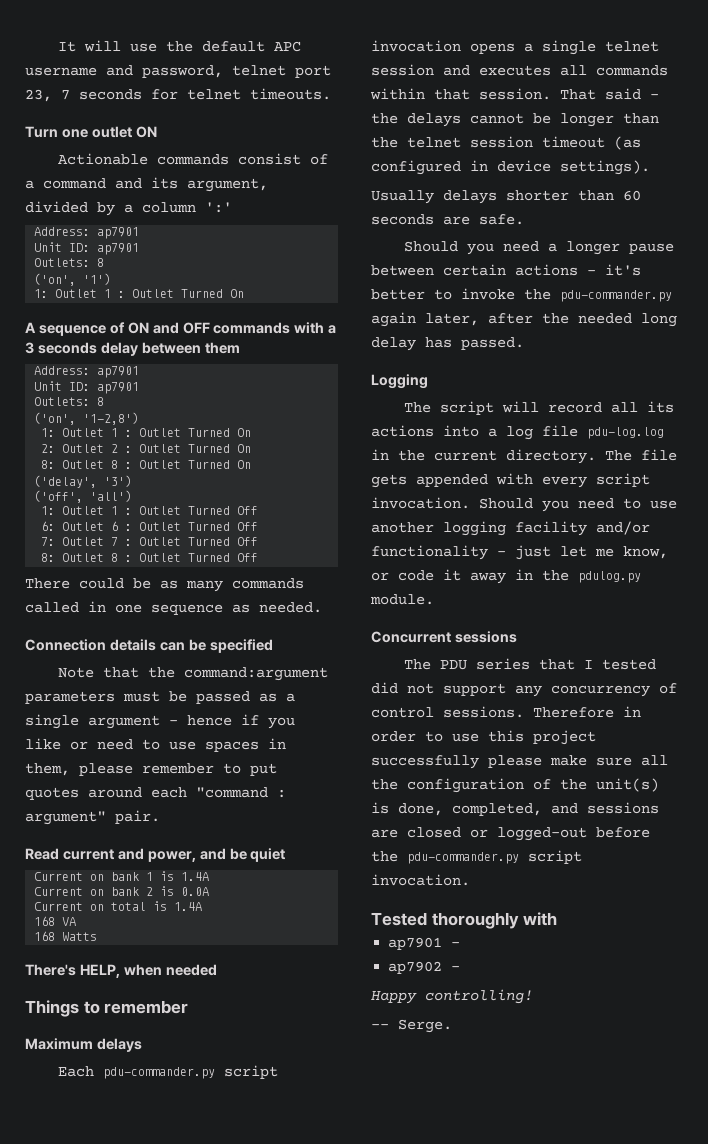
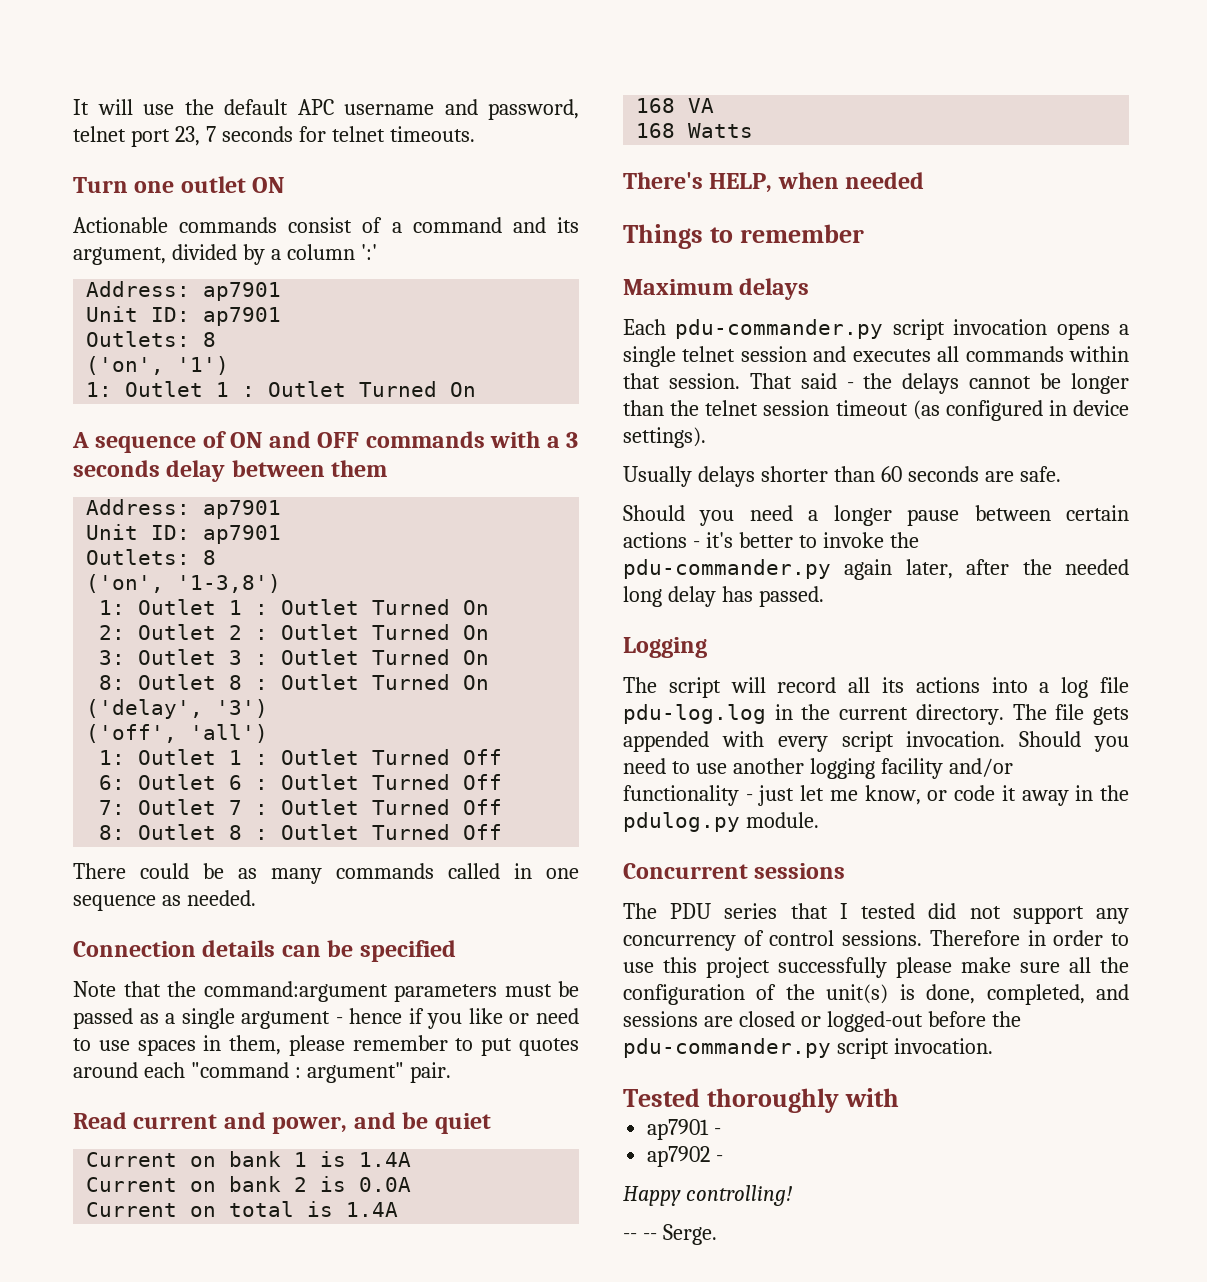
- ('on', '1-2,8')
+ ('on', '1-3,8')
+ 3: Outlet 3 : Outlet Turned On
- -- Serge.
+ -- -- Serge.

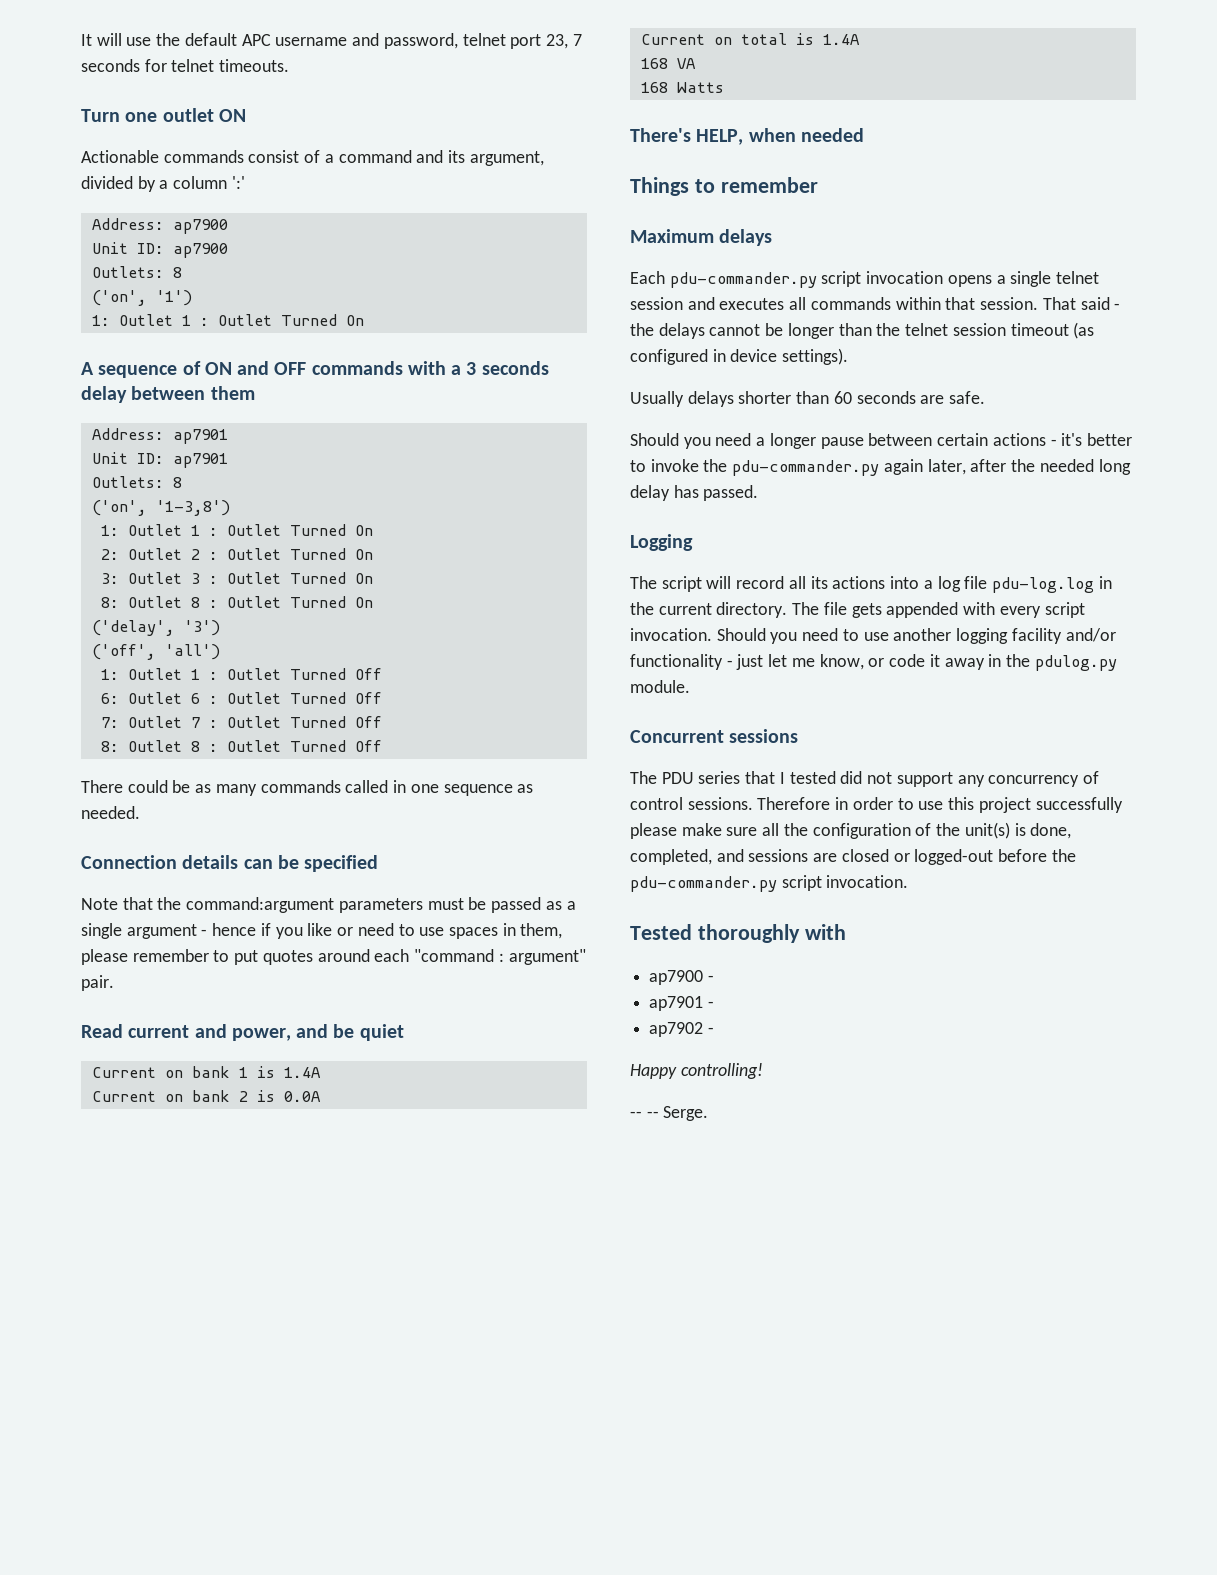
  Actionable commands consist of a command and its argument, divided by a column ':'
- Address: ap7901
- Unit ID: ap7901
+ Address: ap7900
+ Unit ID: ap7900
+ ap7900 -

